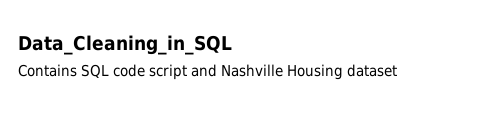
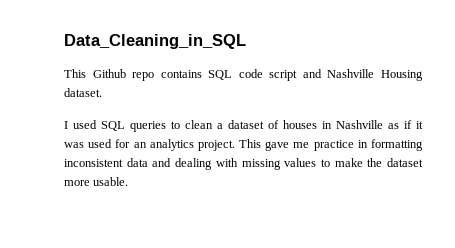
- Contains SQL code script and Nashville Housing dataset
+ This Github repo contains SQL code script and Nashville Housing dataset.
+ I used SQL queries to clean a dataset of houses in Nashville as if it was used for an analytics project. This gave me practice in formatting inconsistent data and dealing with missing values to make the dataset more usable.

